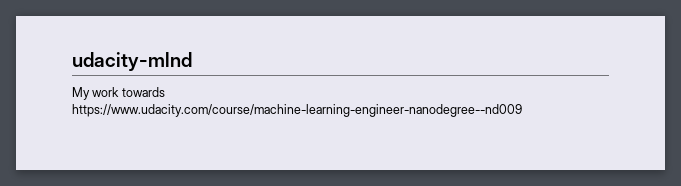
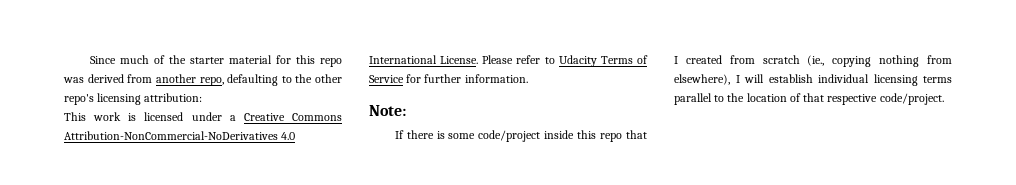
- udacity-mlnd
- My work towards https://www.udacity.com/course/machine-learning-engineer-nanodegree--nd009
+ Since much of the starter material for this repo was derived from another repo, defaulting to the other repo's licensing attribution:
+ This work is licensed under a Creative Commons Attribution-NonCommercial-NoDerivatives 4.0 International License. Please refer to Udacity Terms of Service for further information.
+ Note:
+ If there is some code/project inside this repo that I created from scratch (ie., copying nothing from elsewhere), I will establish individual licensing terms parallel to the location of that respective code/project.

